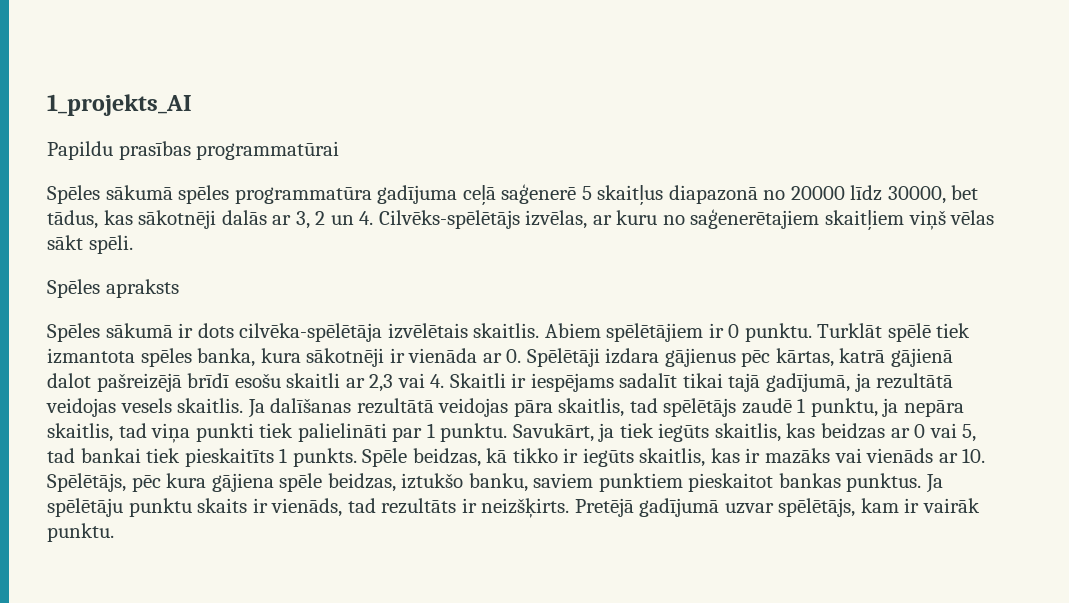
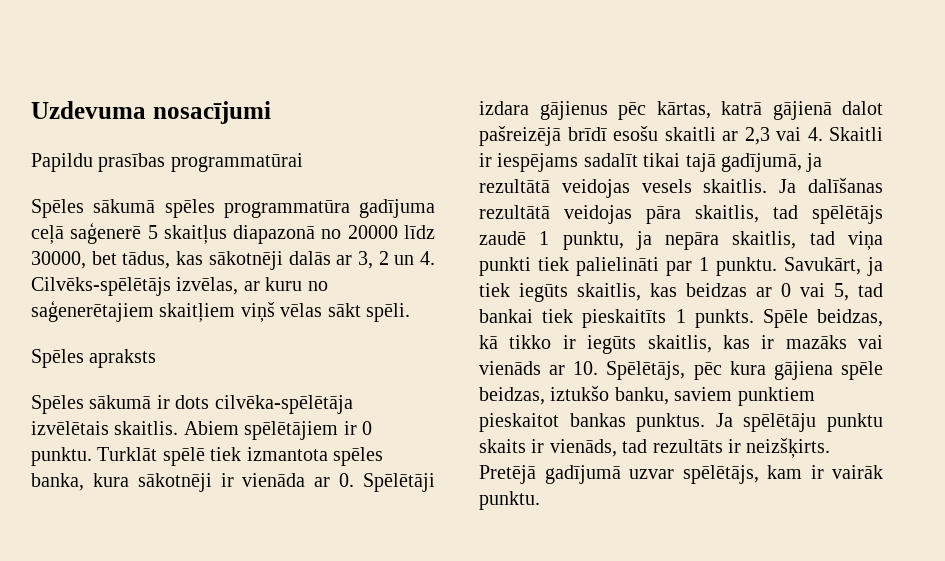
- 1_projekts_AI
+ Uzdevuma nosacījumi

